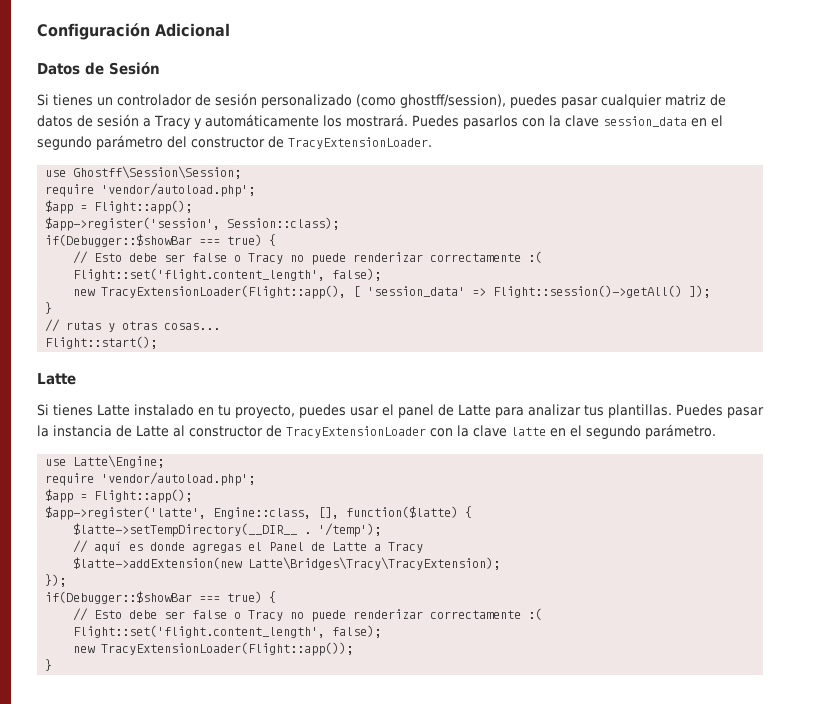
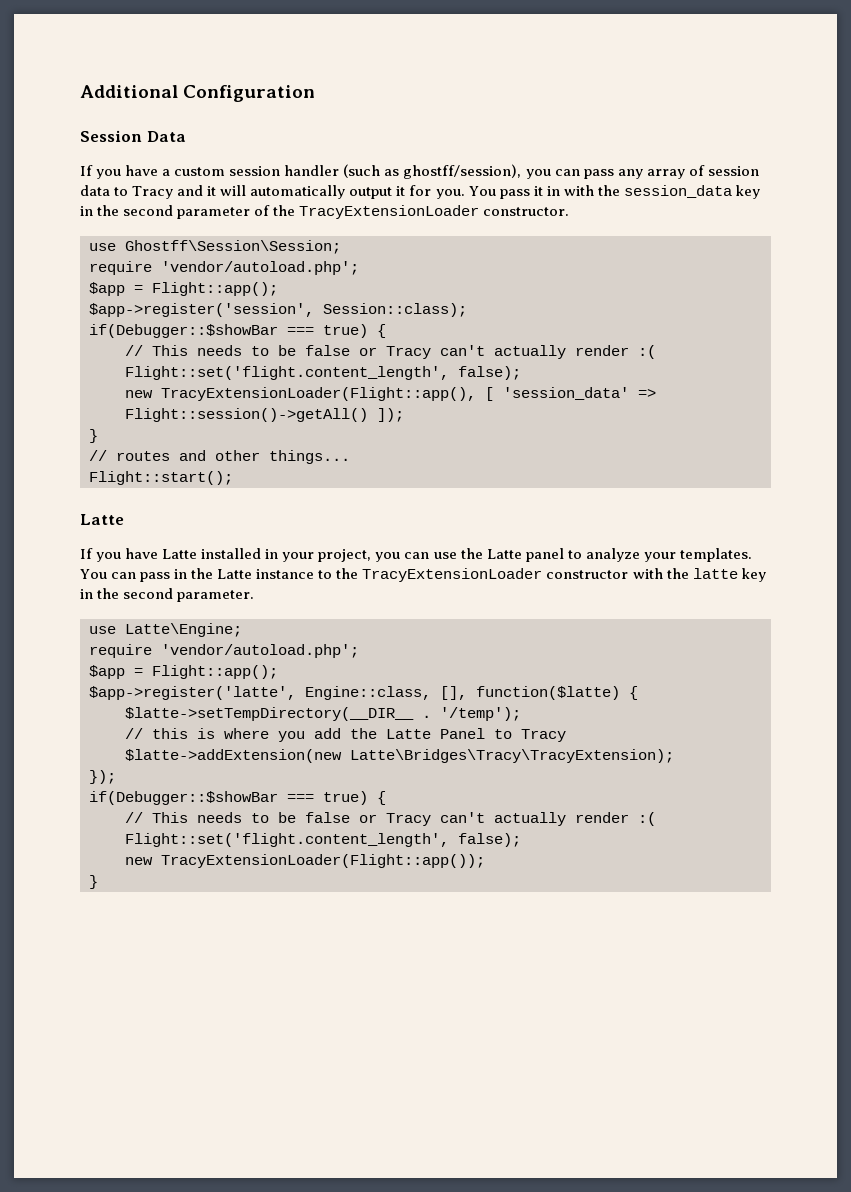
- Configuración Adicional
- Datos de Sesión
- Si tienes un controlador de sesión personalizado (como ghostff/session), puedes pasar cualquier matriz de datos de sesión a Tracy y automáticamente los mostrará. Puedes pasarlos con la clave session_data en el segundo parámetro del constructor de TracyExtensionLoader.
+ Additional Configuration
+ Session Data
+ If you have a custom session handler (such as ghostff/session), you can pass any array of session data to Tracy and it will automatically output it for you. You pass it in with the session_data key in the second parameter of the TracyExtensionLoader constructor.
  $app->register('session', Session::class);
  if(Debugger::$showBar === true) {
- // Esto debe ser false o Tracy no puede renderizar correctamente :(
+ // This needs to be false or Tracy can't actually render :(
- // rutas y otras cosas...
+ // routes and other things...
  Flight::start();
  Latte
- Si tienes Latte instalado en tu proyecto, puedes usar el panel de Latte para analizar tus plantillas. Puedes pasar la instancia de Latte al constructor de TracyExtensionLoader con la clave latte en el segundo parámetro.
+ If you have Latte installed in your project, you can use the Latte panel to analyze your templates. You can pass in the Latte instance to the TracyExtensionLoader constructor with the latte key in the second parameter.
- // aquí es donde agregas el Panel de Latte a Tracy
+ // this is where you add the Latte Panel to Tracy
  });
  if(Debugger::$showBar === true) {
- // Esto debe ser false o Tracy no puede renderizar correctamente :(
+ // This needs to be false or Tracy can't actually render :(

